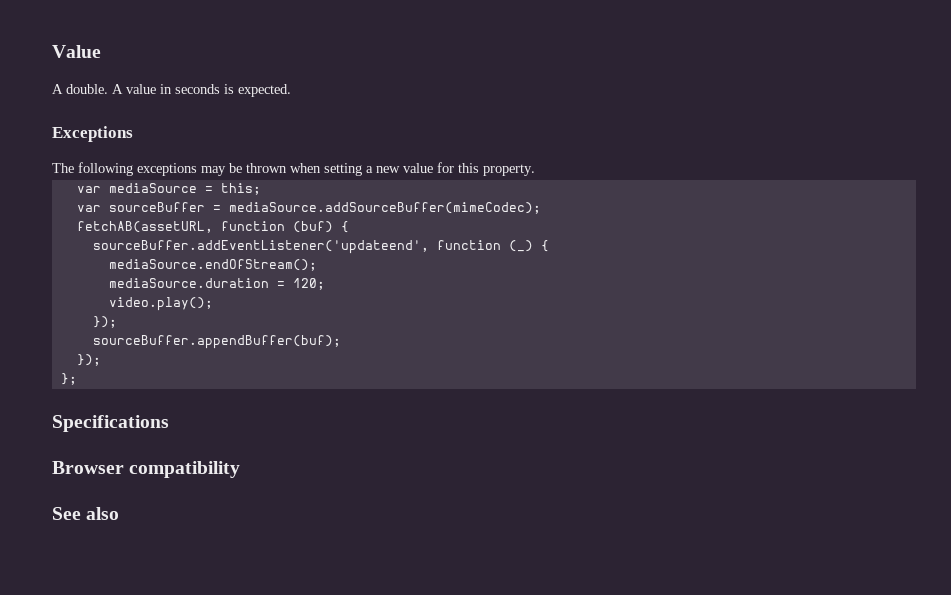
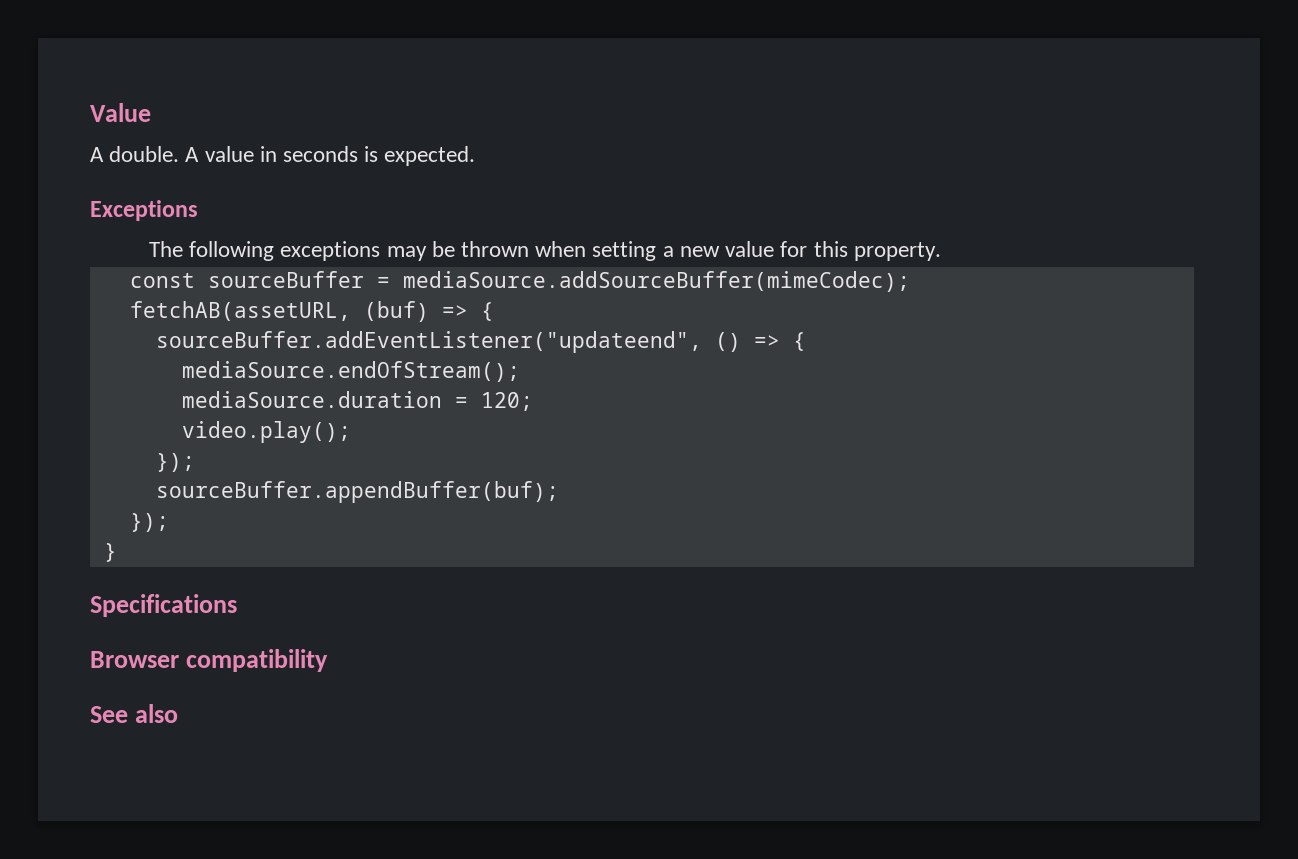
- var mediaSource = this;
- var sourceBuffer = mediaSource.addSourceBuffer(mimeCodec);
+ const sourceBuffer = mediaSource.addSourceBuffer(mimeCodec);
- fetchAB(assetURL, function (buf) {
- sourceBuffer.addEventListener('updateend', function (_) {
+ fetchAB(assetURL, (buf) => {
+ sourceBuffer.addEventListener("updateend", () => {
- };
+ }

